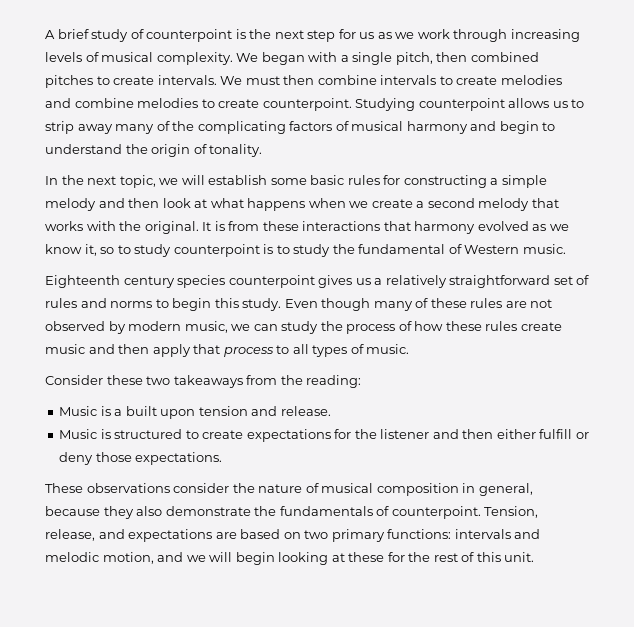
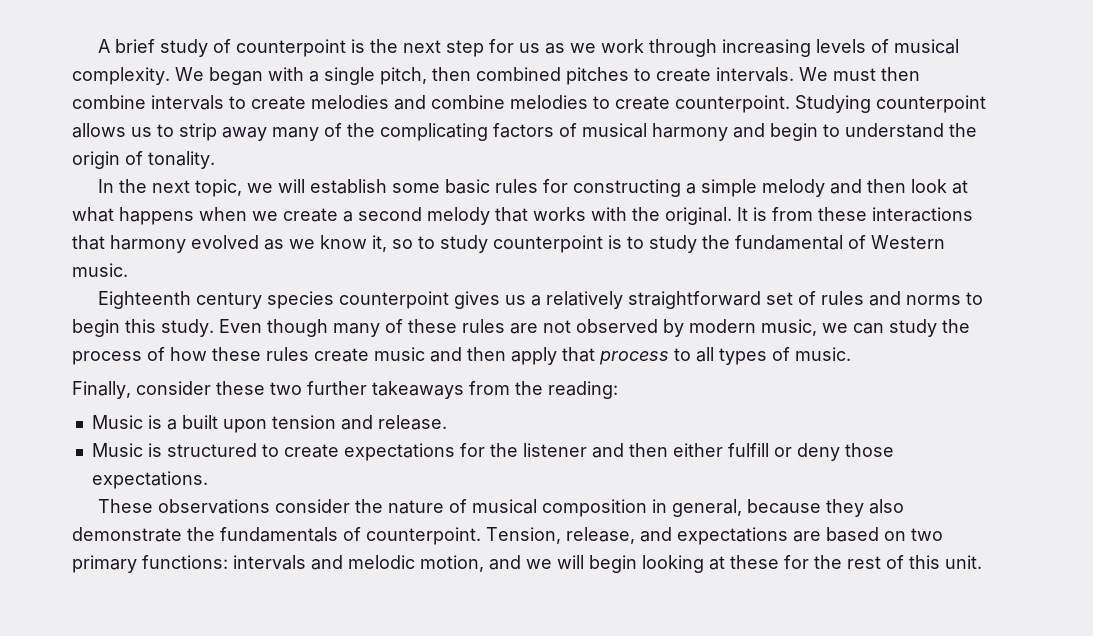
- Consider these two takeaways from the reading:
+ Finally, consider these two further takeaways from the reading:

